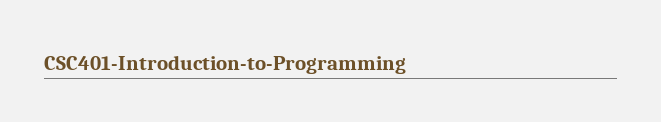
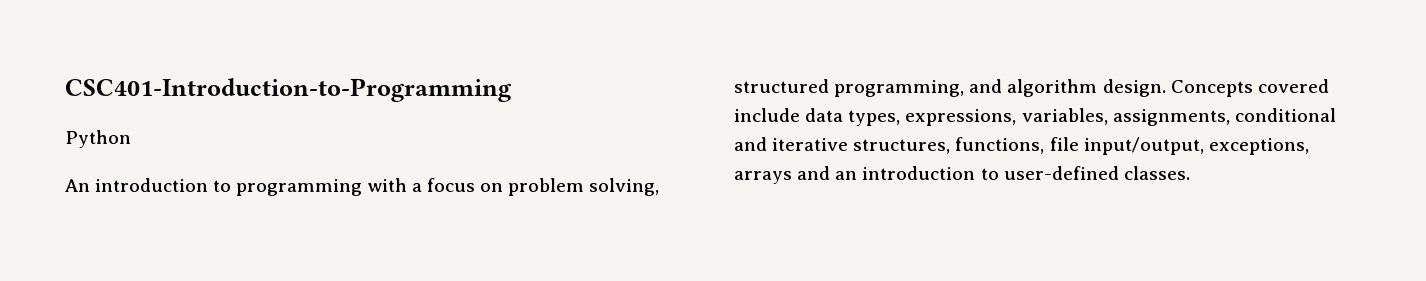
+ Python
+ An introduction to programming with a focus on problem solving, structured programming, and algorithm design. Concepts covered include data types, expressions, variables, assignments, conditional and iterative structures, functions, file input/output, exceptions, arrays and an introduction to user-defined classes.

